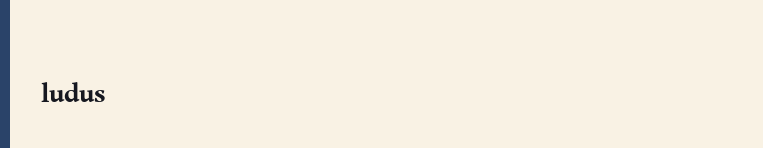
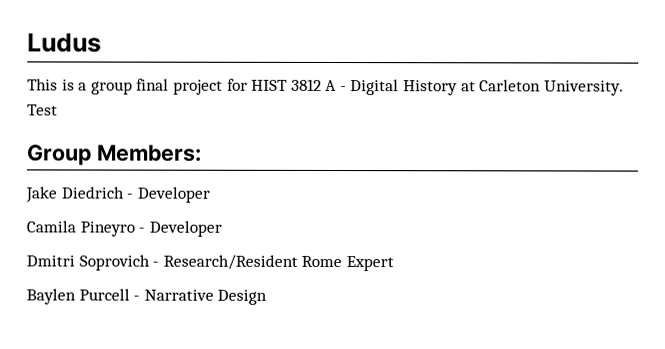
- ludus
+ Ludus
+ This is a group final project for HIST 3812 A - Digital History at Carleton University. Test
+ Group Members:
+ Jake Diedrich - Developer
+ Camila Pineyro - Developer
+ Dmitri Soprovich - Research/Resident Rome Expert
+ Baylen Purcell - Narrative Design

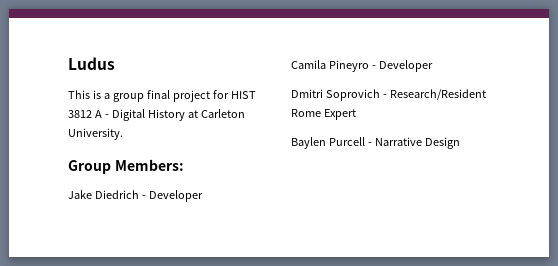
- Test

